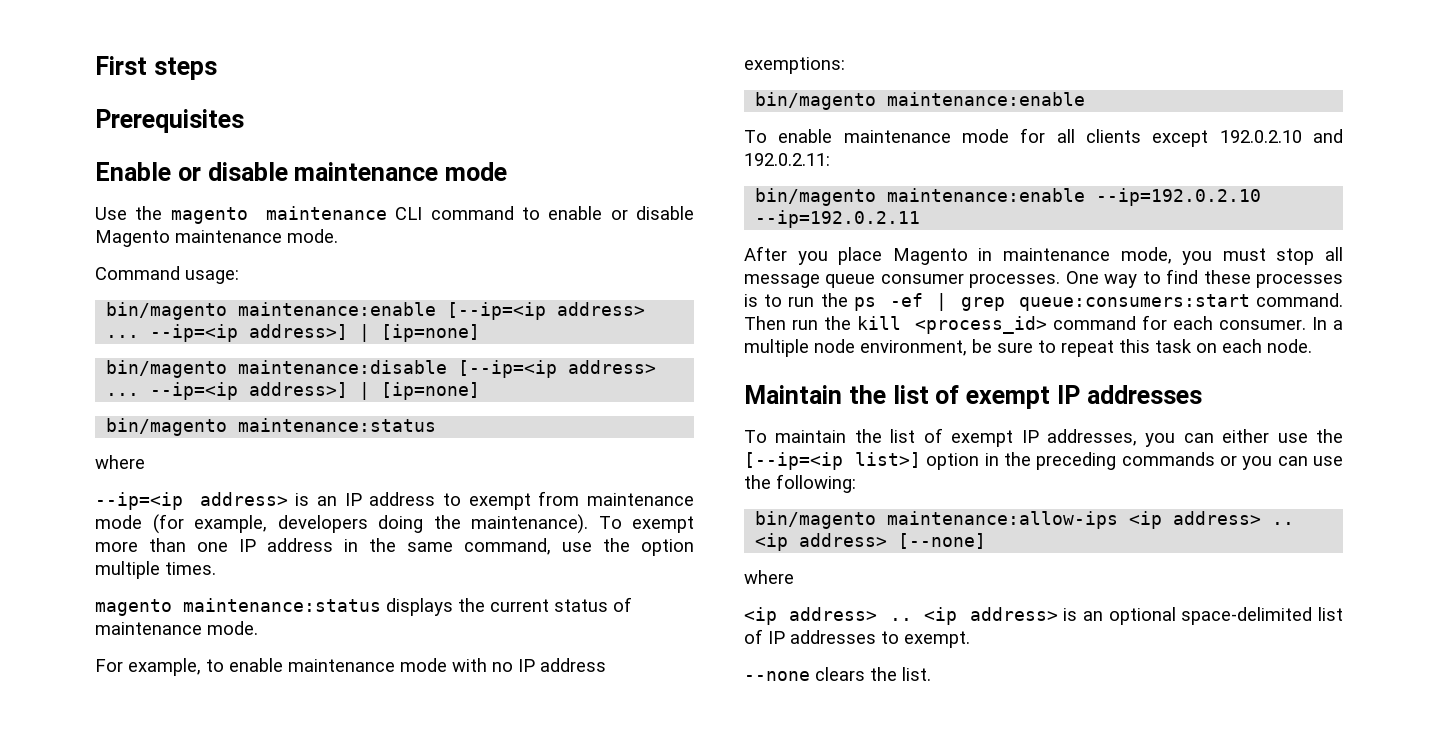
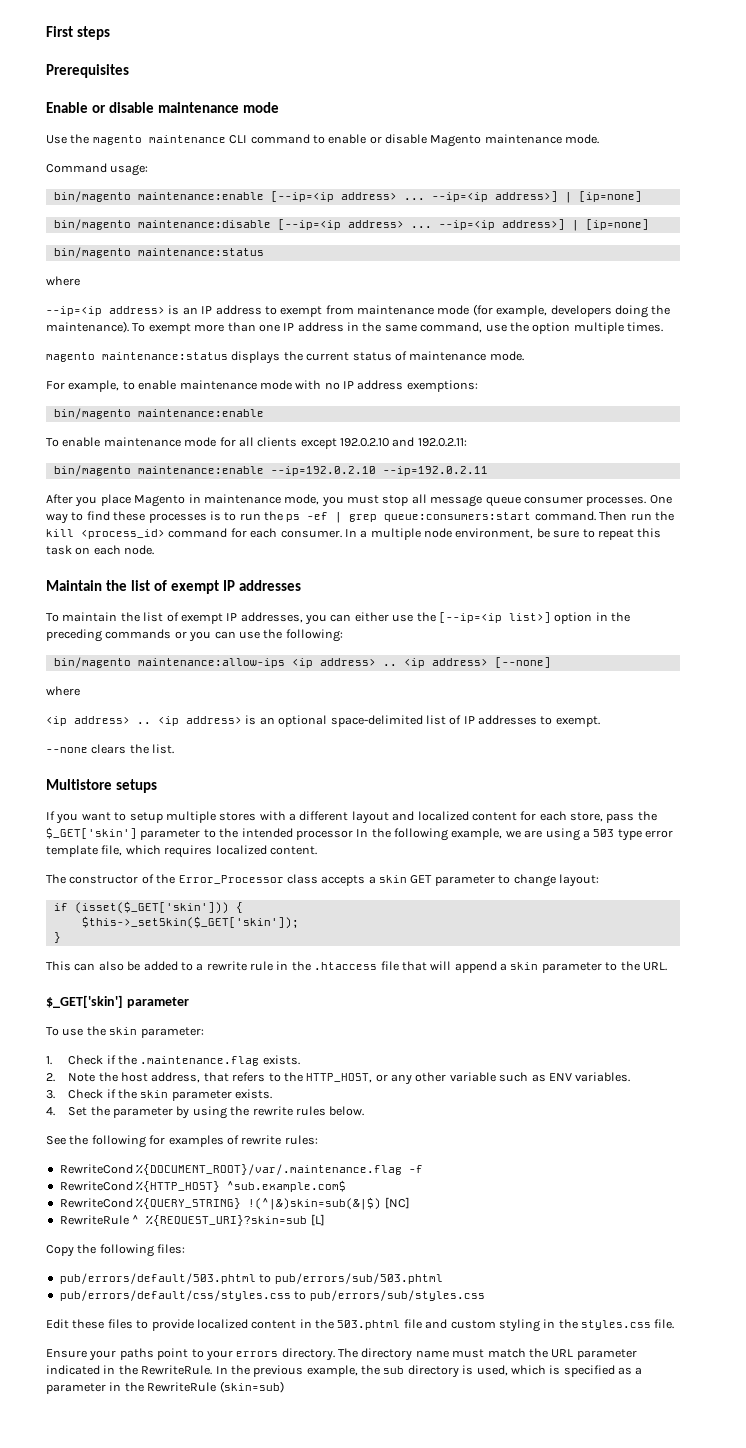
+ Multistore setups
+ If you want to setup multiple stores with a different layout and localized content for each store, pass the $_GET['skin'] parameter to the intended processor In the following example, we are using a 503 type error template file, which requires localized content.
+ The constructor of the Error_Processor class accepts a skin GET parameter to change layout:
+ if (isset($_GET['skin'])) {
+ $this->_setSkin($_GET['skin']);
+ }
+ This can also be added to a rewrite rule in the .htaccess file that will append a skin parameter to the URL.
+ $_GET['skin'] parameter
+ To use the skin parameter:
+ 1. Check if the .maintenance.flag exists.
+ 2. Note the host address, that refers to the HTTP_HOST, or any other variable such as ENV variables.
+ 3. Check if the skin parameter exists.
+ 4. Set the parameter by using the rewrite rules below.
+ See the following for examples of rewrite rules:
+ RewriteCond %{DOCUMENT_ROOT}/var/.maintenance.flag -f
+ RewriteCond %{HTTP_HOST} ^sub.example.com$
+ RewriteCond %{QUERY_STRING} !(^|&)skin=sub(&|$) [NC]
+ RewriteRule ^ %{REQUEST_URI}?skin=sub [L]
+ Copy the following files:
+ pub/errors/default/503.phtml to pub/errors/sub/503.phtml
+ pub/errors/default/css/styles.css to pub/errors/sub/styles.css
+ Edit these files to provide localized content in the 503.phtml file and custom styling in the styles.css file.
+ Ensure your paths point to your errors directory. The directory name must match the URL parameter indicated in the RewriteRule. In the previous example, the sub directory is used, which is specified as a parameter in the RewriteRule (skin=sub)

